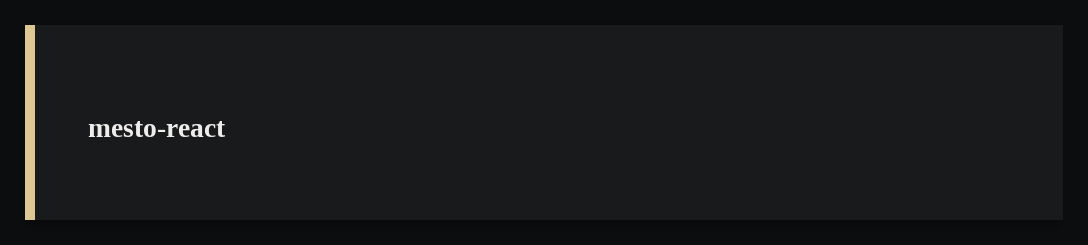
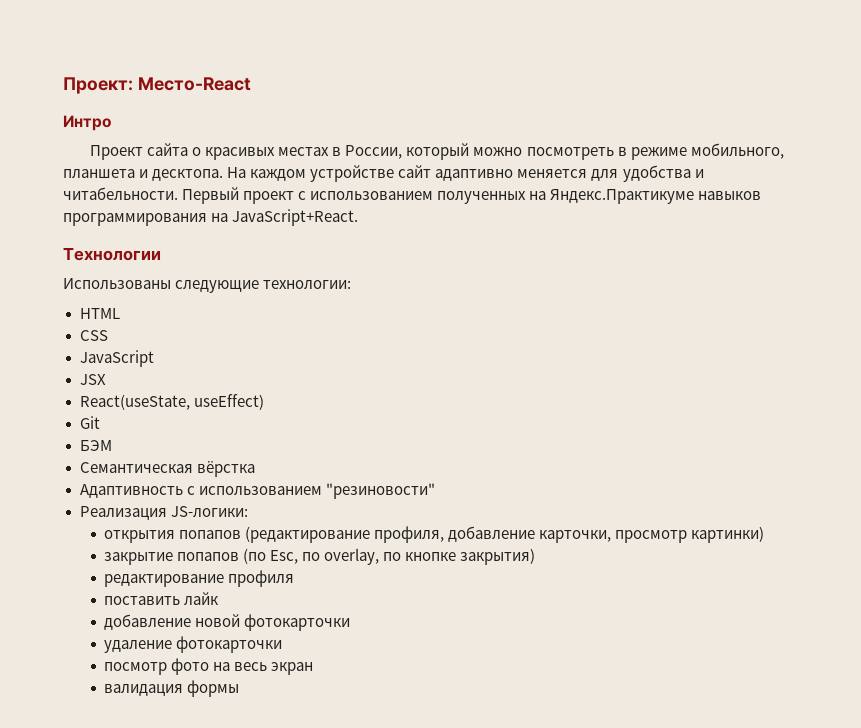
- mesto-react
+ Проект: Место-React
+ Интро
+ Проект сайта о красивых местах в России, который можно посмотреть в режиме мобильного, планшета и десктопа. На каждом устройстве сайт адаптивно меняется для удобства и читабельности. Первый проект с использованием полученных на Яндекс.Практикуме навыков программирования на JavaScript+React.
+ Технологии
+ Использованы следующие технологии:
+ HTML
+ CSS
+ JavaScript
+ JSX
+ React(useState, useEffect)
+ Git
+ БЭМ
+ Семантическая вёрстка
+ Адаптивность с использованием "резиновости"
+ Реализация JS-логики:
+ открытия попапов (редактирование профиля, добавление карточки, просмотр картинки)
+ закрытие попапов (по Esc, по overlay, по кнопке закрытия)
+ редактирование профиля
+ поставить лайк
+ добавление новой фотокарточки
+ удаление фотокарточки
+ посмотр фото на весь экран
+ валидация формы

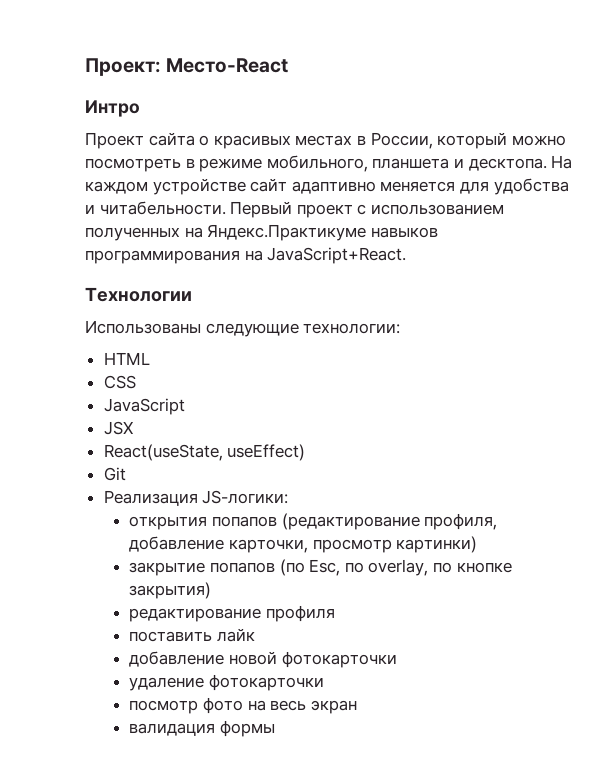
- БЭМ
- Семантическая вёрстка
- Адаптивность с использованием "резиновости"

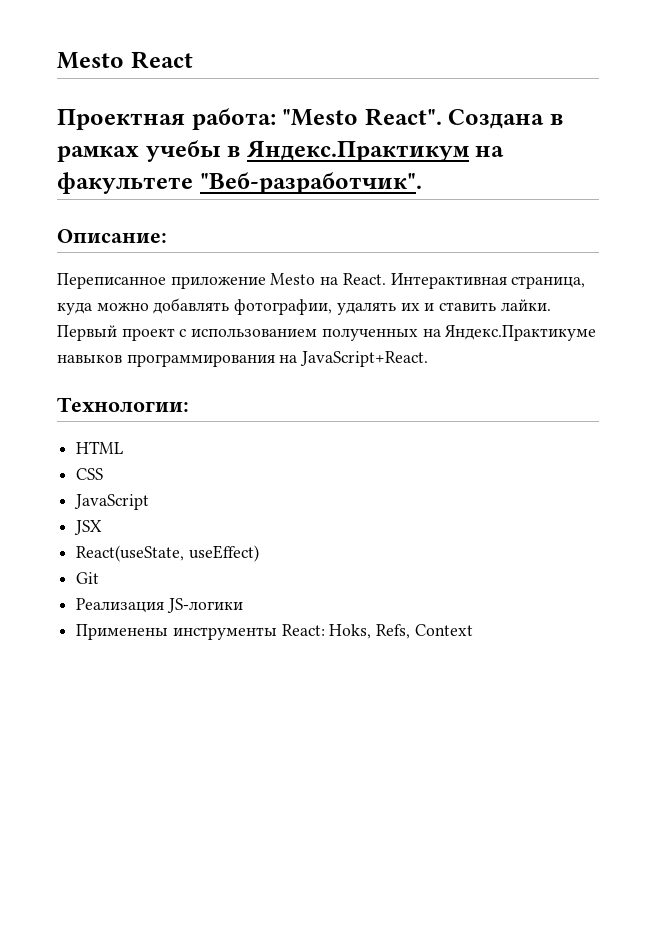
- Проект: Место-React
- Интро
- Проект сайта о красивых местах в России, который можно посмотреть в режиме мобильного, планшета и десктопа. На каждом устройстве сайт адаптивно меняется для удобства и читабельности.
+ Mesto React
+ Проектная работа: "Mesto React". Создана в рамках учебы в Яндекс.Практикум на факультете "Веб-разработчик".
+ Описание:
+ Переписанное приложение Mesto на React. Интерактивная страница, куда можно добавлять фотографии, удалять их и ставить лайки.
- Технологии
- Использованы следующие технологии:
+ Технологии:
- Реализация JS-логики:
- открытия попапов (редактирование профиля, добавление карточки, просмотр картинки)
- закрытие попапов (по Esc, по overlay, по кнопке закрытия)
- редактирование профиля
- поставить лайк
- добавление новой фотокарточки
- удаление фотокарточки
- посмотр фото на весь экран
- валидация формы
+ Реализация JS-логики
+ Применены инструменты React: Hoks, Refs, Context

